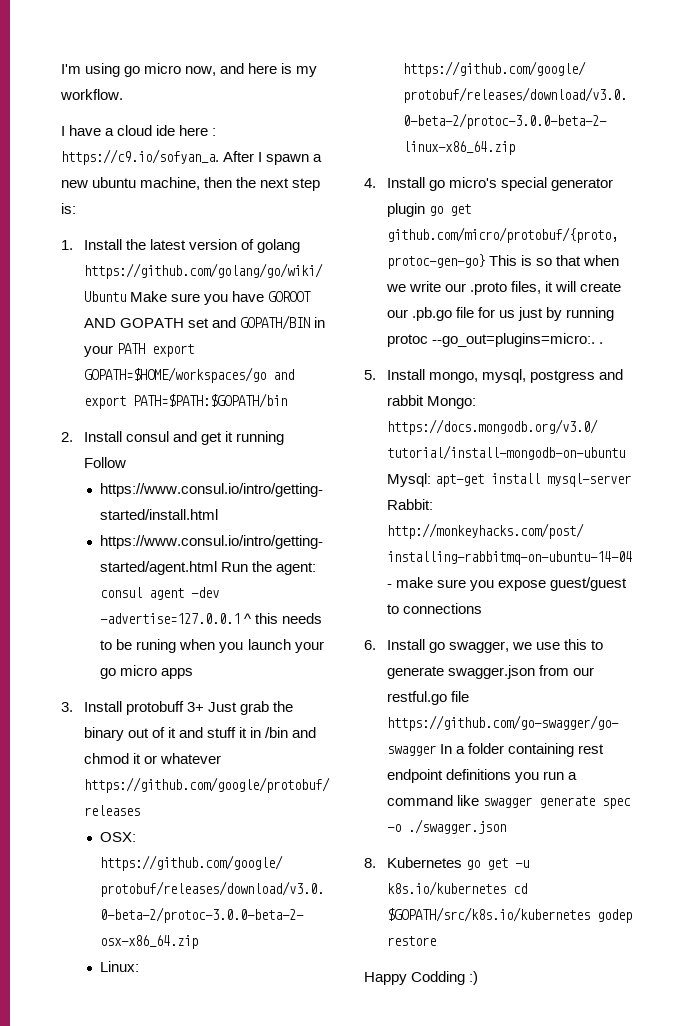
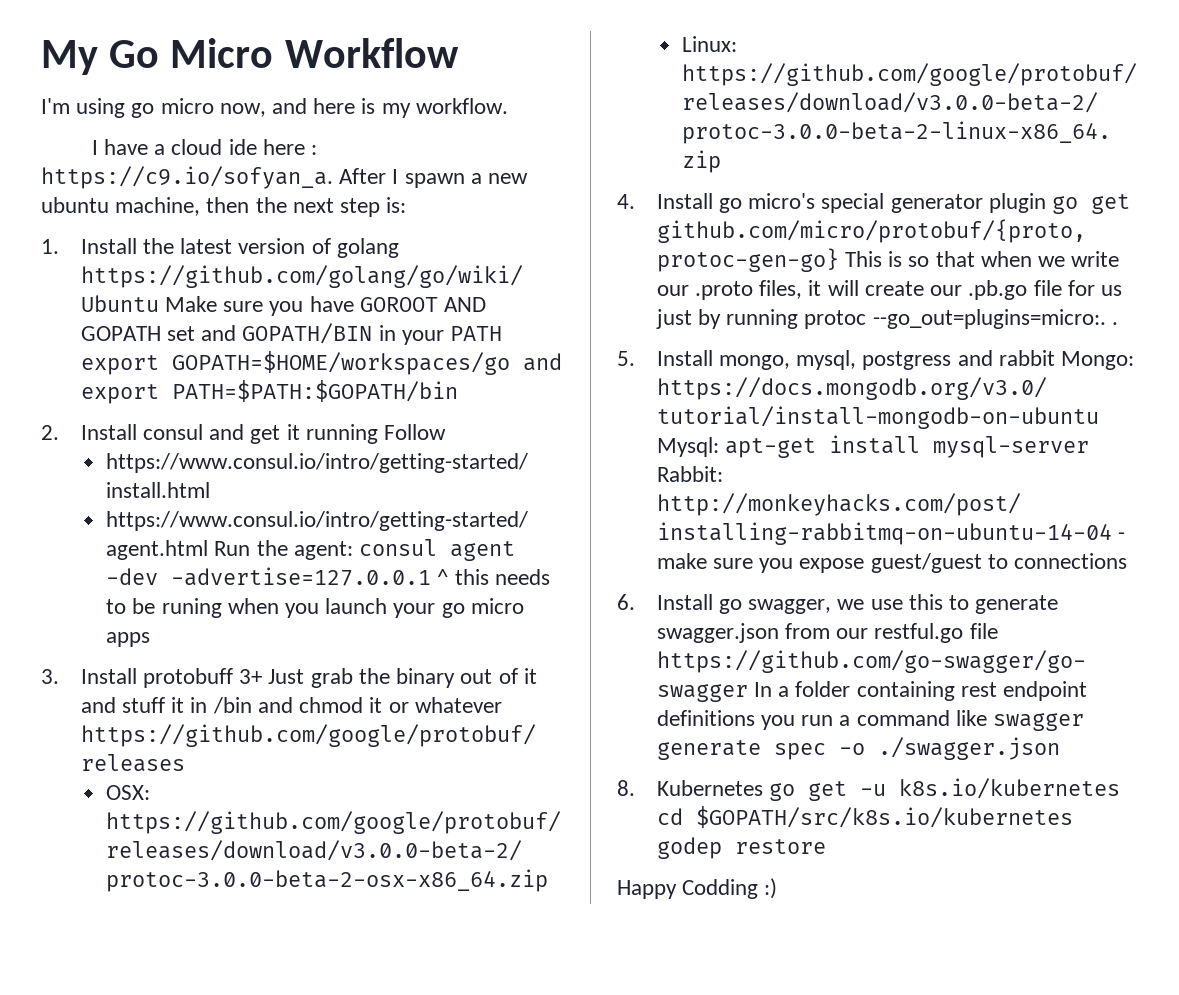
+ My Go Micro Workflow

